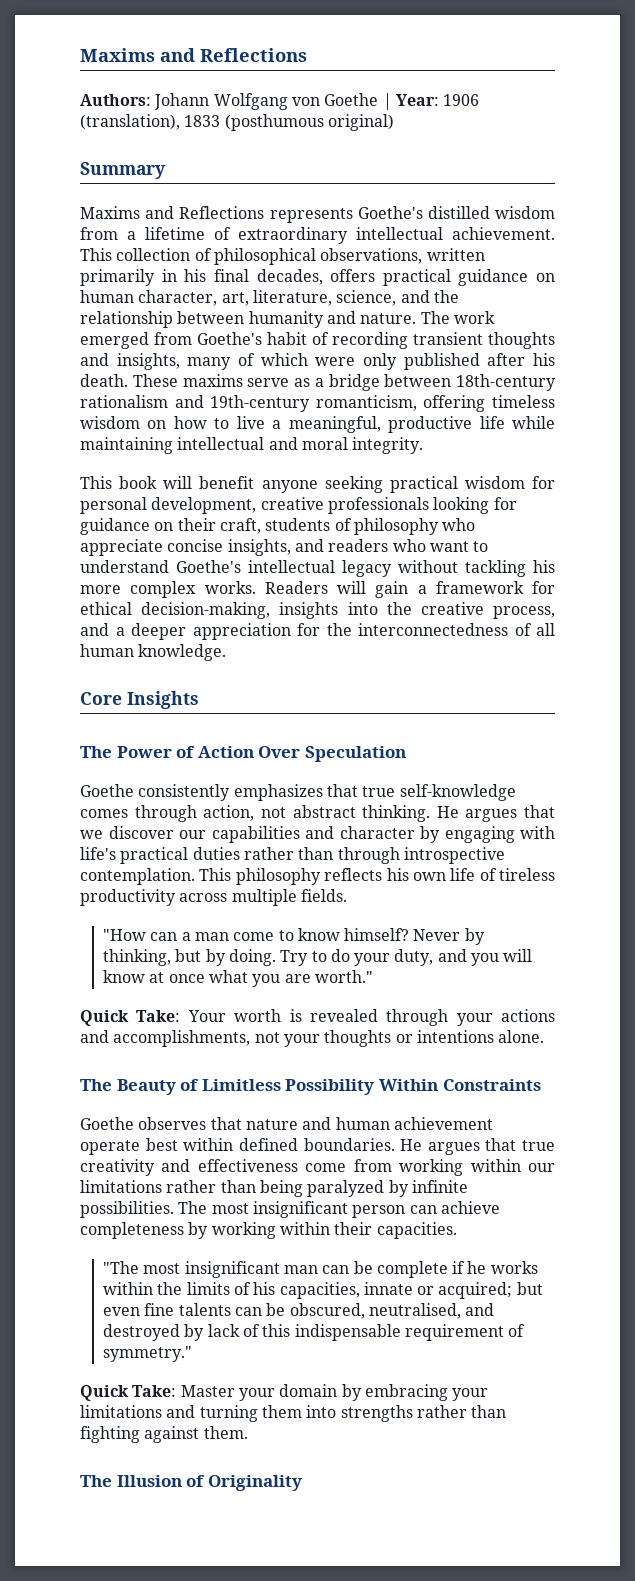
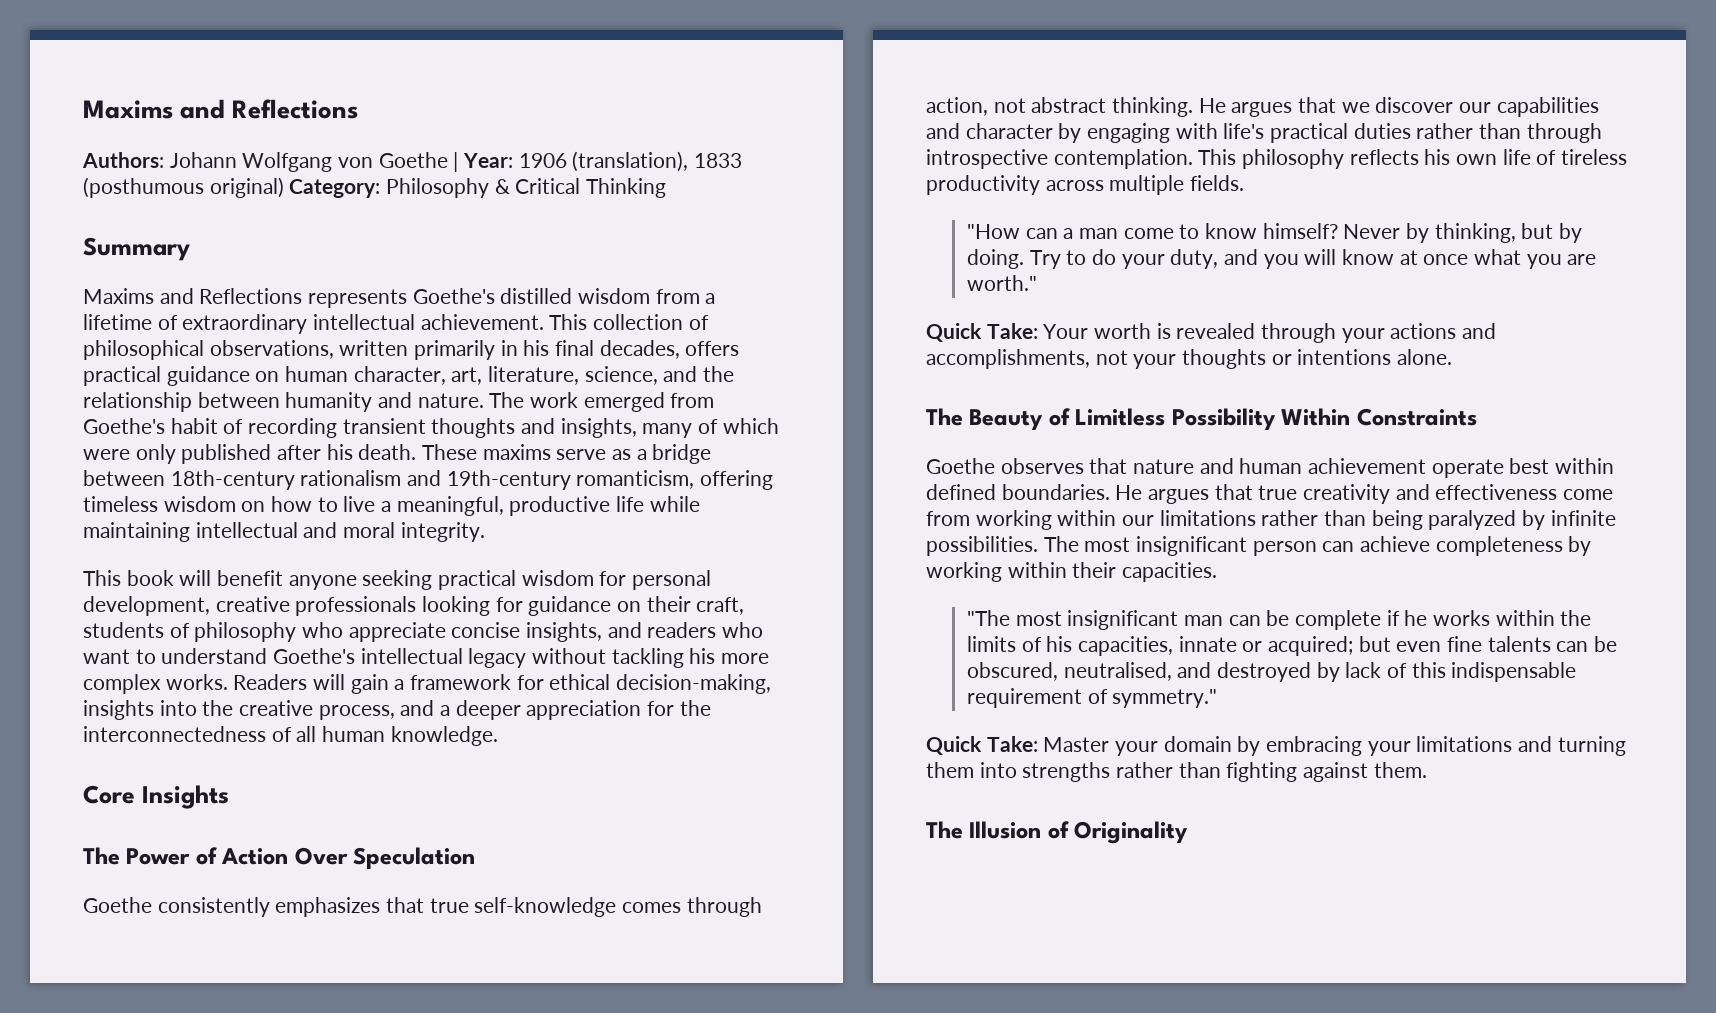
- Authors: Johann Wolfgang von Goethe | Year: 1906 (translation), 1833 (posthumous original)
+ Authors: Johann Wolfgang von Goethe | Year: 1906 (translation), 1833 (posthumous original) Category: Philosophy & Critical Thinking

